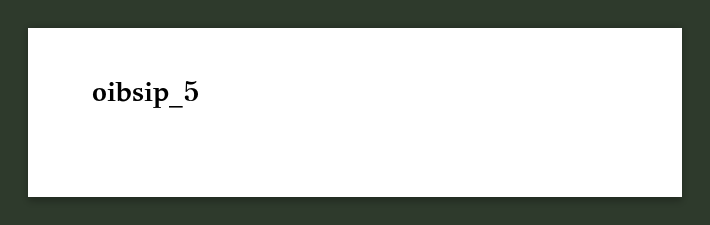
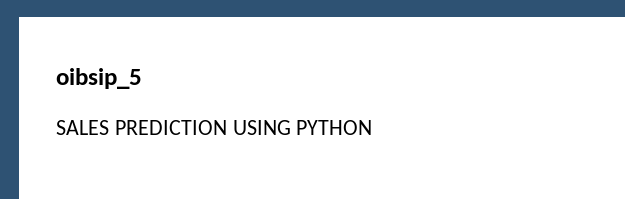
+ SALES PREDICTION USING PYTHON

